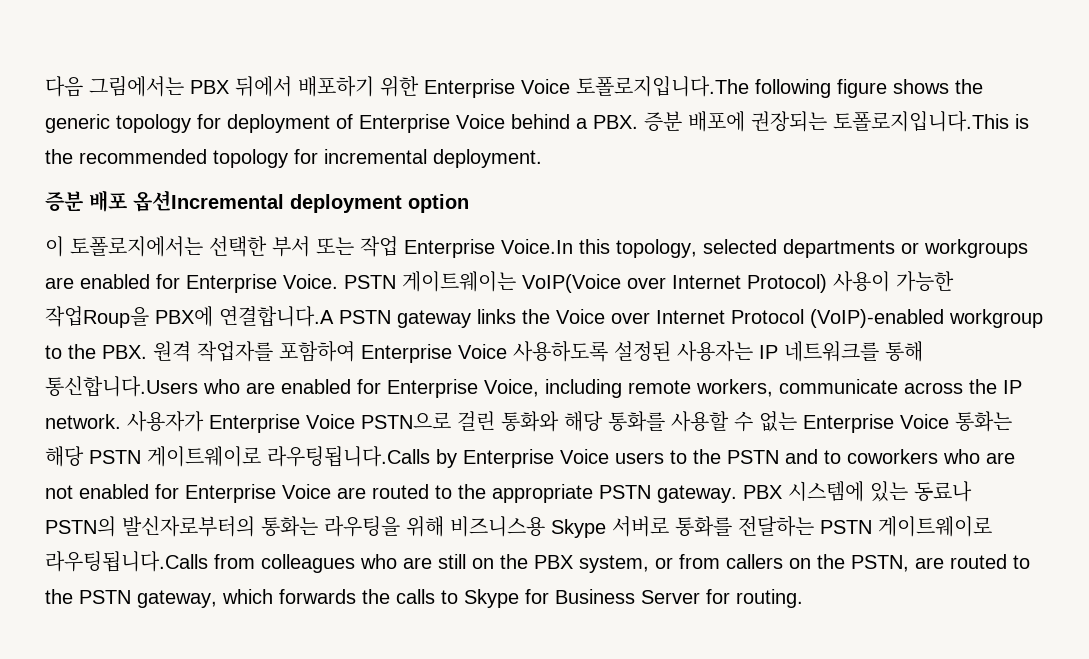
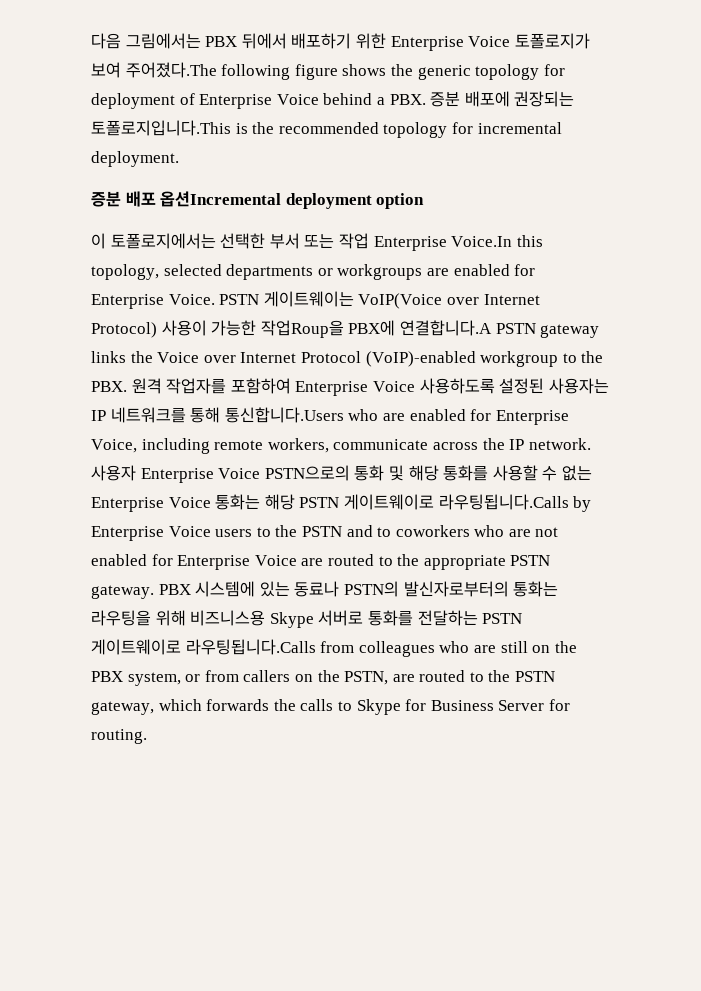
- 다음 그림에서는 PBX 뒤에서 배포하기 위한 Enterprise Voice 토폴로지입니다.The following figure shows the generic topology for deployment of Enterprise Voice behind a PBX. 증분 배포에 권장되는 토폴로지입니다.This is the recommended topology for incremental deployment.
+ 다음 그림에서는 PBX 뒤에서 배포하기 위한 Enterprise Voice 토폴로지가 보여 주어졌다.The following figure shows the generic topology for deployment of Enterprise Voice behind a PBX. 증분 배포에 권장되는 토폴로지입니다.This is the recommended topology for incremental deployment.
- 사용자가 Enterprise Voice PSTN으로 걸린 통화와 해당 통화를 사용할 수 없는 Enterprise Voice 통화는 해당 PSTN 게이트웨이로 라우팅됩니다.Calls by Enterprise Voice users to the PSTN and to coworkers who are not enabled for Enterprise Voice are routed to the appropriate PSTN gateway.
+ 사용자 Enterprise Voice PSTN으로의 통화 및 해당 통화를 사용할 수 없는 Enterprise Voice 통화는 해당 PSTN 게이트웨이로 라우팅됩니다.Calls by Enterprise Voice users to the PSTN and to coworkers who are not enabled for Enterprise Voice are routed to the appropriate PSTN gateway.

